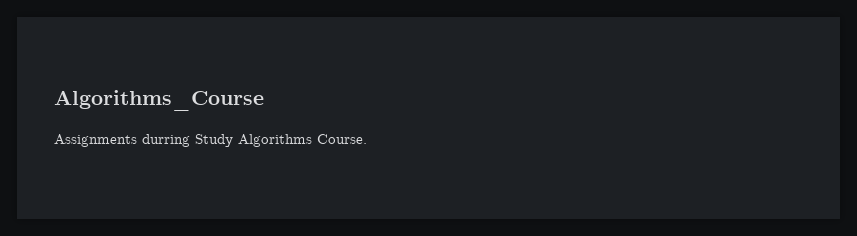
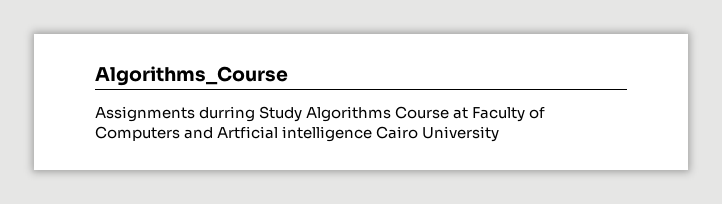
- Assignments durring Study Algorithms Course.
+ Assignments durring Study Algorithms Course at Faculty of Computers and Artficial intelligence Cairo University

